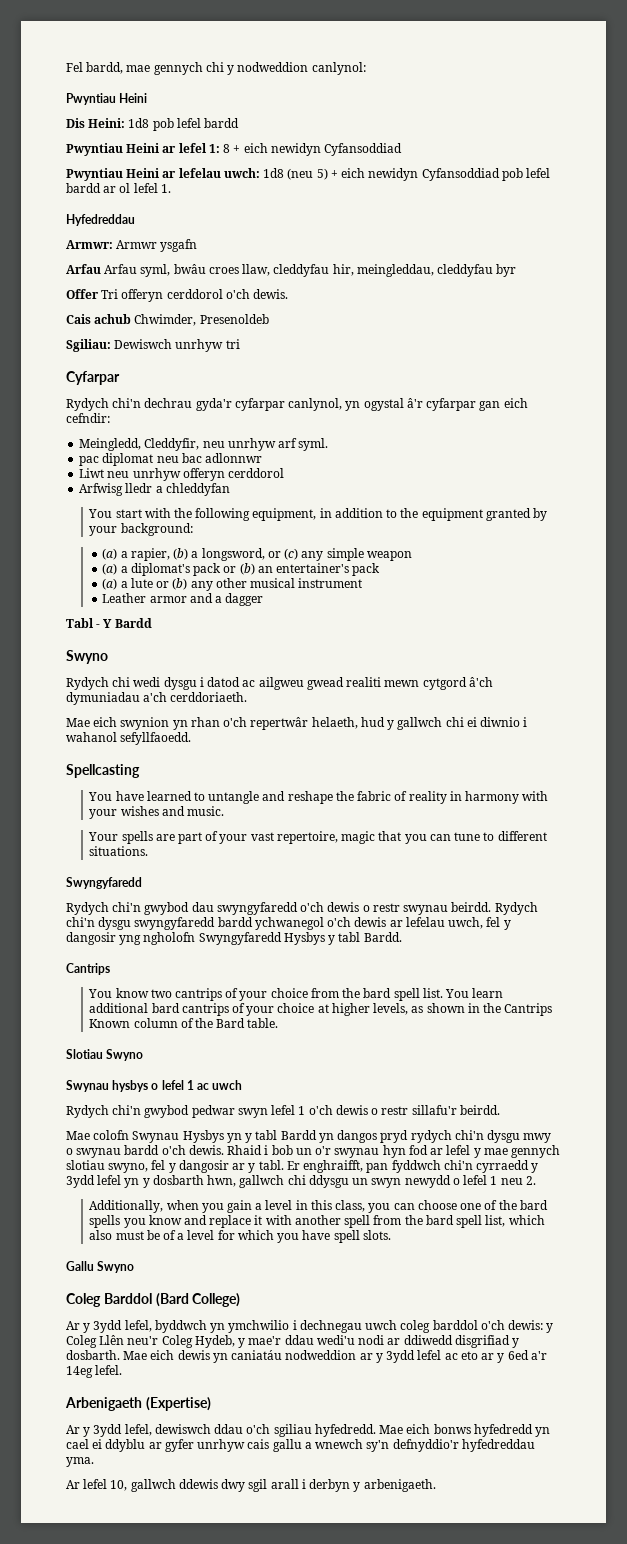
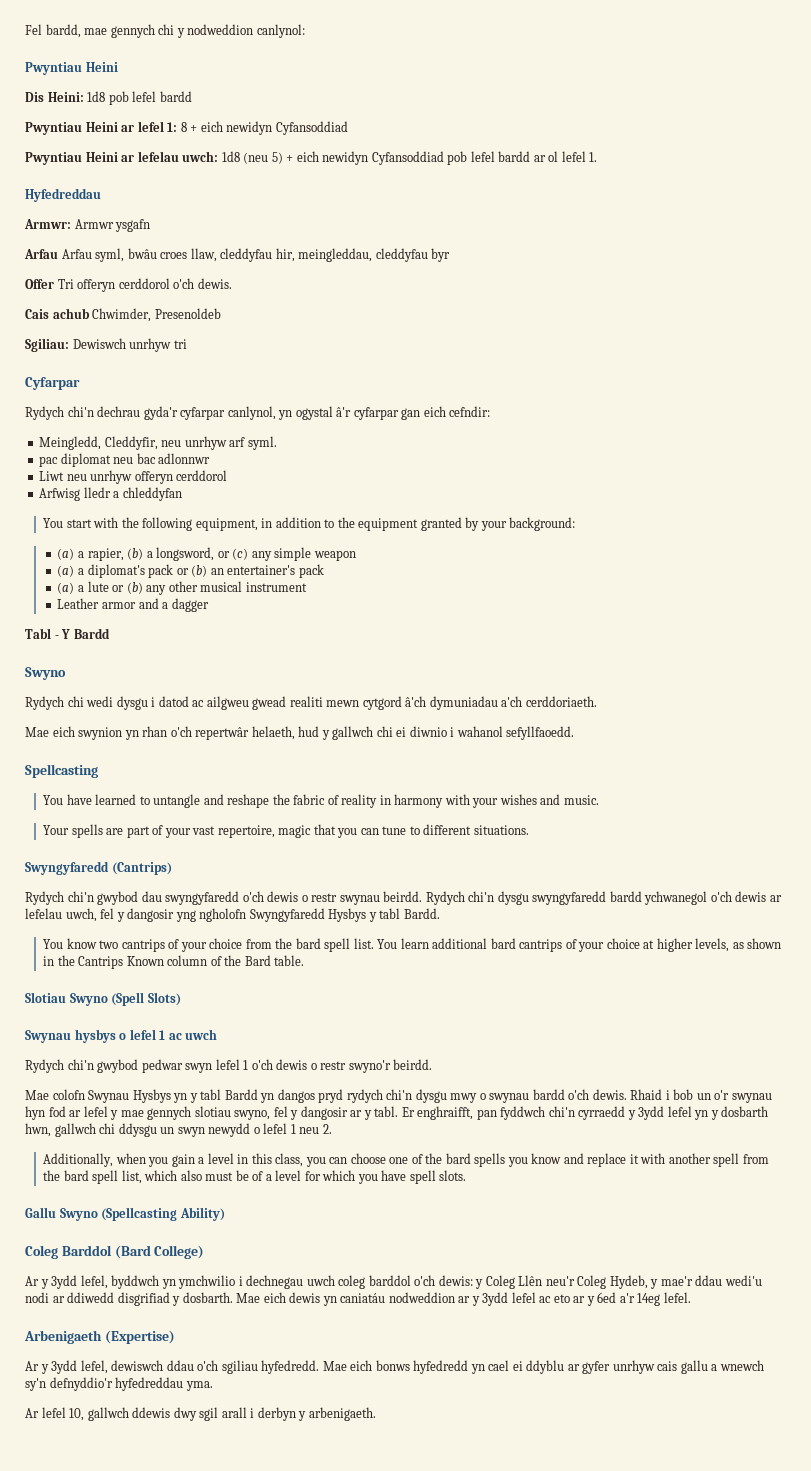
  Your spells are part of your vast repertoire, magic that you can tune to different situations.
- Swyngyfaredd
+ Swyngyfaredd (Cantrips)
  Rydych chi'n dysgu swyngyfaredd bardd ychwanegol o'ch dewis ar lefelau uwch, fel y dangosir yng ngholofn Swyngyfaredd Hysbys y tabl Bardd.
- Cantrips
- Slotiau Swyno
+ Slotiau Swyno (Spell Slots)
- Rydych chi'n gwybod pedwar swyn lefel 1 o'ch dewis o restr sillafu'r beirdd.
+ Rydych chi'n gwybod pedwar swyn lefel 1 o'ch dewis o restr swyno'r beirdd.
- Gallu Swyno
+ Gallu Swyno (Spellcasting Ability)

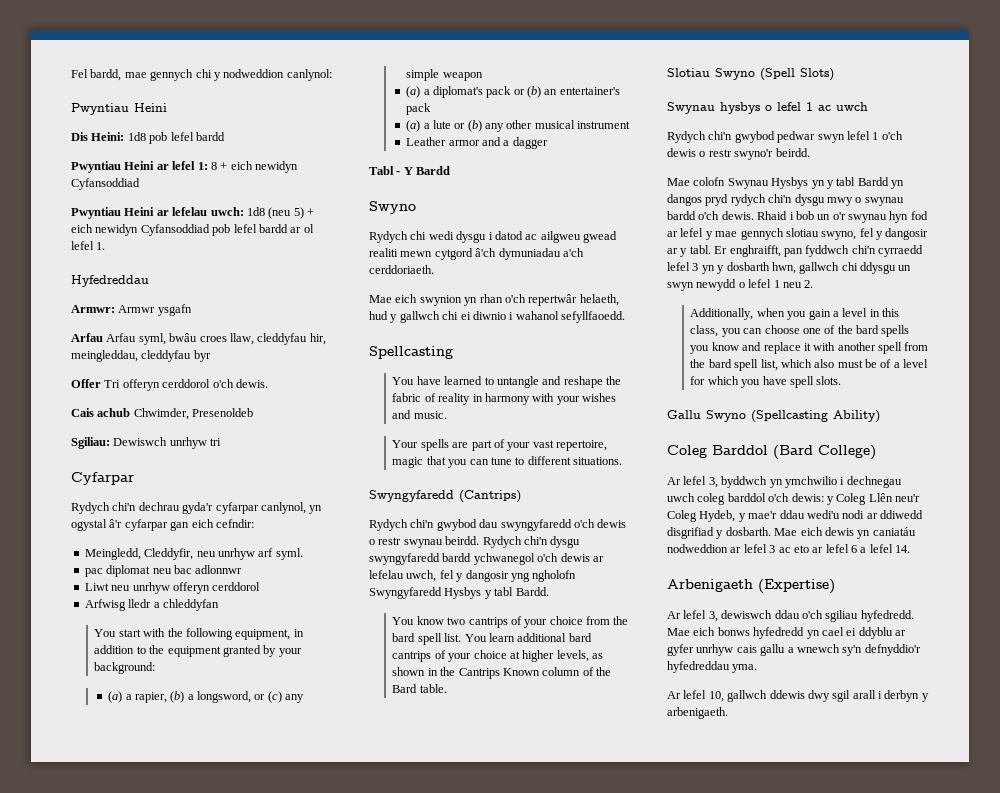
- Er enghraifft, pan fyddwch chi'n cyrraedd y 3ydd lefel yn y dosbarth hwn, gallwch chi ddysgu un swyn newydd o lefel 1 neu 2.
+ Er enghraifft, pan fyddwch chi'n cyrraedd lefel 3 yn y dosbarth hwn, gallwch chi ddysgu un swyn newydd o lefel 1 neu 2.
- Ar y 3ydd lefel, byddwch yn ymchwilio i dechnegau uwch coleg barddol o'ch dewis: y Coleg Llên neu'r Coleg Hydeb, y mae'r ddau wedi'u nodi ar ddiwedd disgrifiad y dosbarth.
+ Ar lefel 3, byddwch yn ymchwilio i dechnegau uwch coleg barddol o'ch dewis: y Coleg Llên neu'r Coleg Hydeb, y mae'r ddau wedi'u nodi ar ddiwedd disgrifiad y dosbarth.
- Mae eich dewis yn caniatáu nodweddion ar y 3ydd lefel ac eto ar y 6ed a'r 14eg lefel.
+ Mae eich dewis yn caniatáu nodweddion ar lefel 3 ac eto ar lefel 6 a lefel 14.
- Ar y 3ydd lefel, dewiswch ddau o'ch sgiliau hyfedredd.
+ Ar lefel 3, dewiswch ddau o'ch sgiliau hyfedredd.

